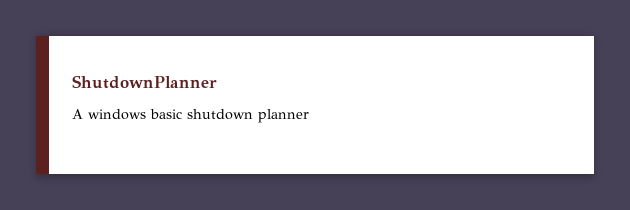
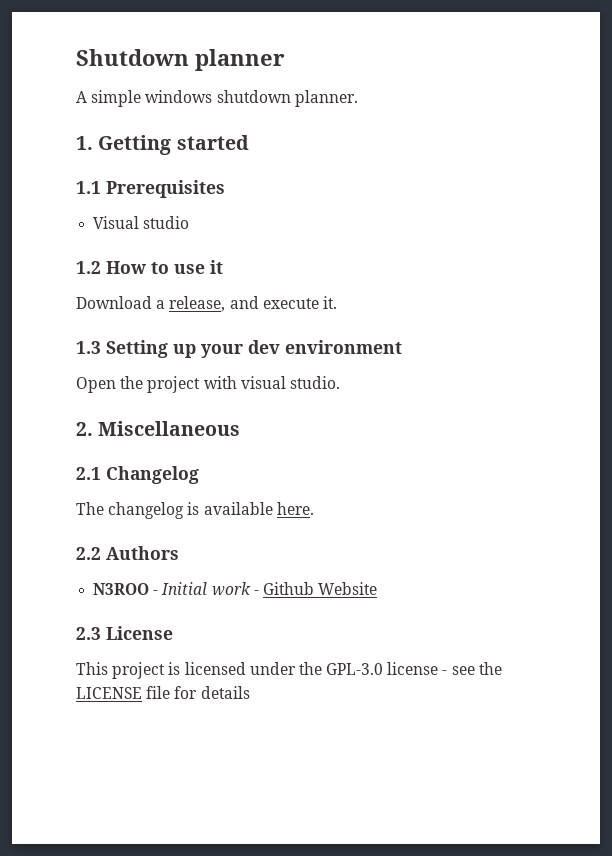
- ShutdownPlanner
+ Shutdown planner
- A windows basic shutdown planner
+ A simple windows shutdown planner.
+ 1. Getting started
+ 1.1 Prerequisites
+ Visual studio
+ 1.2 How to use it
+ Download a release, and execute it.
+ 1.3 Setting up your dev environment
+ Open the project with visual studio.
+ 2. Miscellaneous
+ 2.1 Changelog
+ The changelog is available here.
+ 2.2 Authors
+ N3ROO - Initial work - Github Website
+ 2.3 License
+ This project is licensed under the GPL-3.0 license - see the LICENSE file for details

